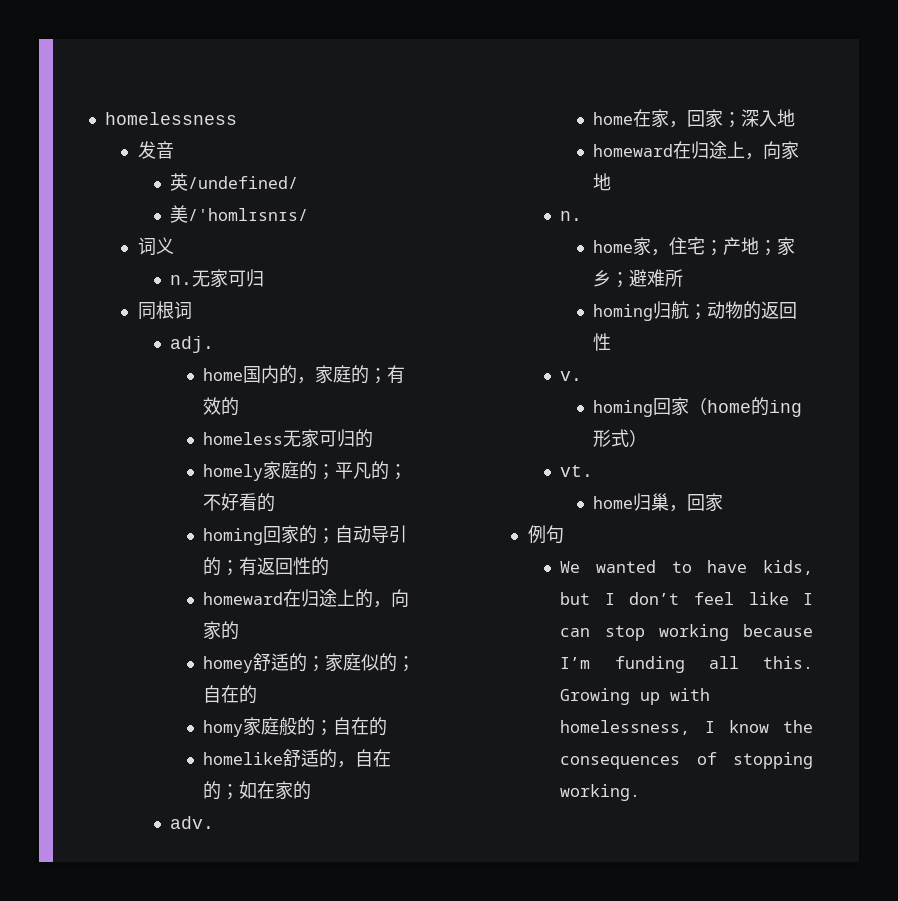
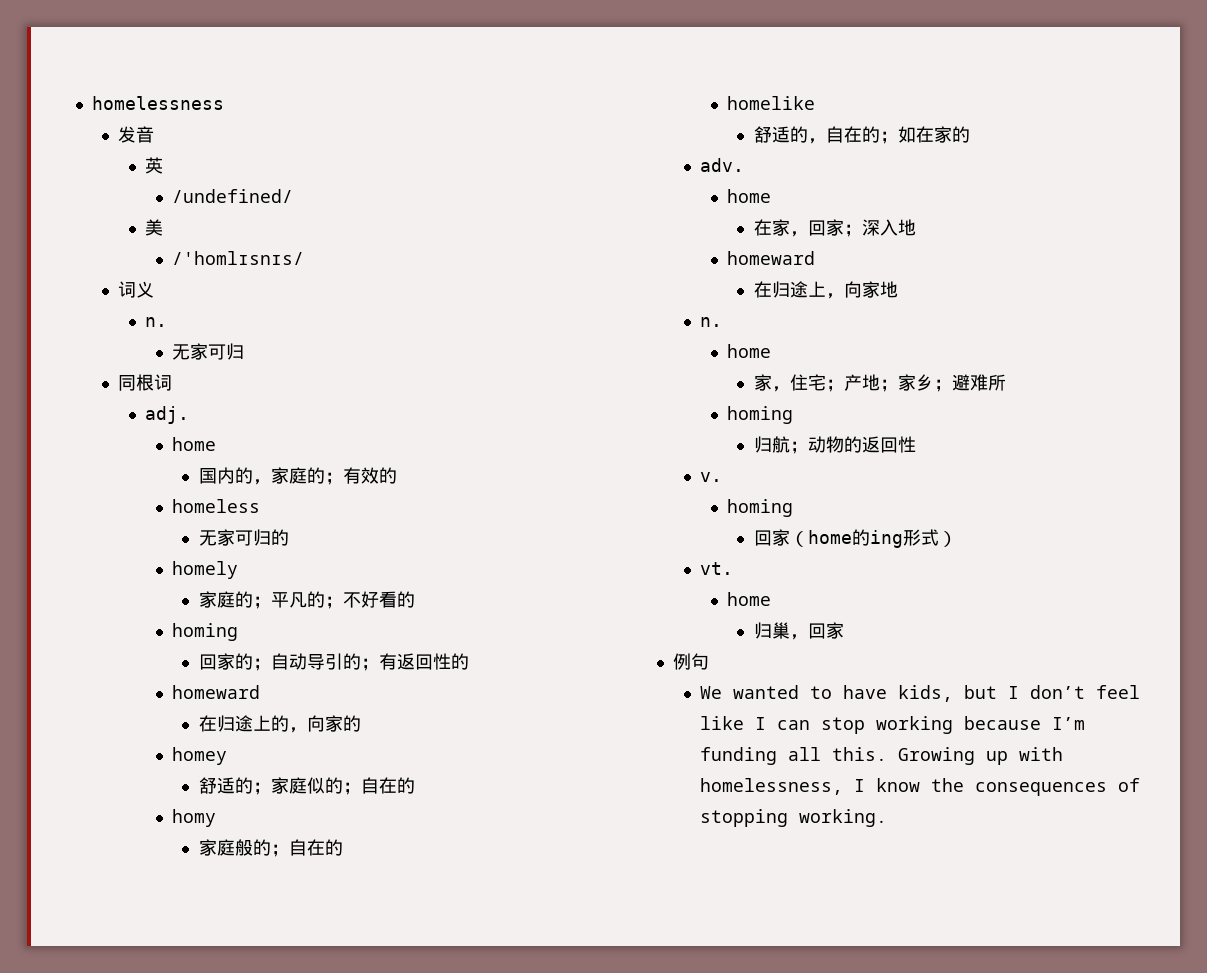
- 英/undefined/
+ 英
+ /undefined/
- 美/'homlɪsnɪs/
+ 美
+ /'homlɪsnɪs/
  词义
- n.无家可归
+ n.
+ 无家可归
  adj.
- home国内的，家庭的；有效的
+ home
+ 国内的，家庭的；有效的
- homeless无家可归的
+ homeless
+ 无家可归的
- homely家庭的；平凡的；不好看的
- homing回家的；自动导引的；有返回性的
- homeward在归途上的，向家的
+ homely
+ 家庭的；平凡的；不好看的
+ homing
+ 回家的；自动导引的；有返回性的
+ homeward
+ 在归途上的，向家的
- homey舒适的；家庭似的；自在的
+ homey
+ 舒适的；家庭似的；自在的
- homy家庭般的；自在的
+ homy
+ 家庭般的；自在的
- homelike舒适的，自在的；如在家的
+ homelike
+ 舒适的，自在的；如在家的
  adv.
- home在家，回家；深入地
- homeward在归途上，向家地
+ home
+ 在家，回家；深入地
+ homeward
+ 在归途上，向家地
  n.
- home家，住宅；产地；家乡；避难所
- homing归航；动物的返回性
+ home
+ 家，住宅；产地；家乡；避难所
+ homing
+ 归航；动物的返回性
  v.
- homing回家（home的ing形式）
+ homing
+ 回家（home的ing形式）
  vt.
- home归巢，回家
+ home
+ 归巢，回家

